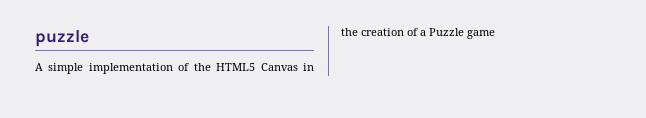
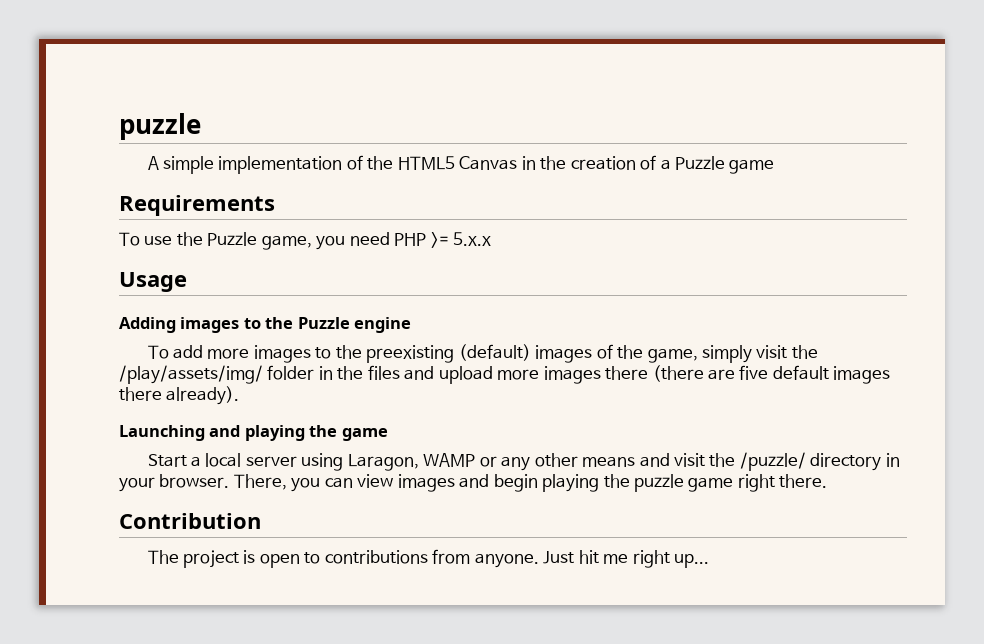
+ Requirements
+ To use the Puzzle game, you need PHP >= 5.x.x
+ Usage
+ Adding images to the Puzzle engine
+ To add more images to the preexisting (default) images of the game, simply visit the /play/assets/img/ folder in the files and upload more images there (there are five default images there already).
+ Launching and playing the game
+ Start a local server using Laragon, WAMP or any other means and visit the /puzzle/ directory in your browser. There, you can view images and begin playing the puzzle game right there.
+ Contribution
+ The project is open to contributions from anyone. Just hit me right up...

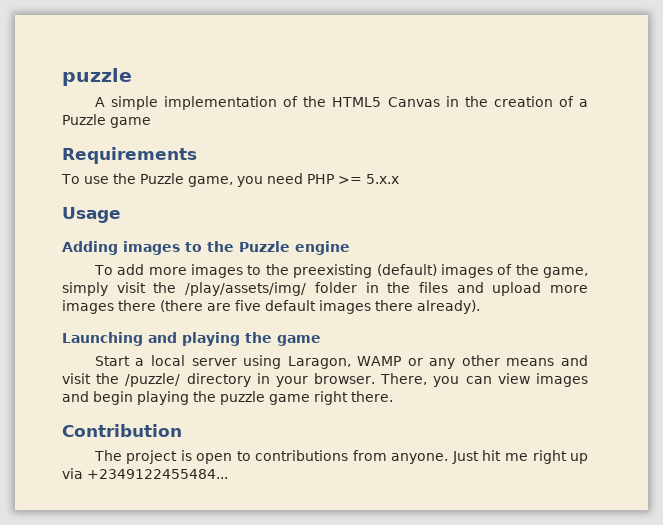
- Just hit me right up...
+ Just hit me right up via +2349122455484...

